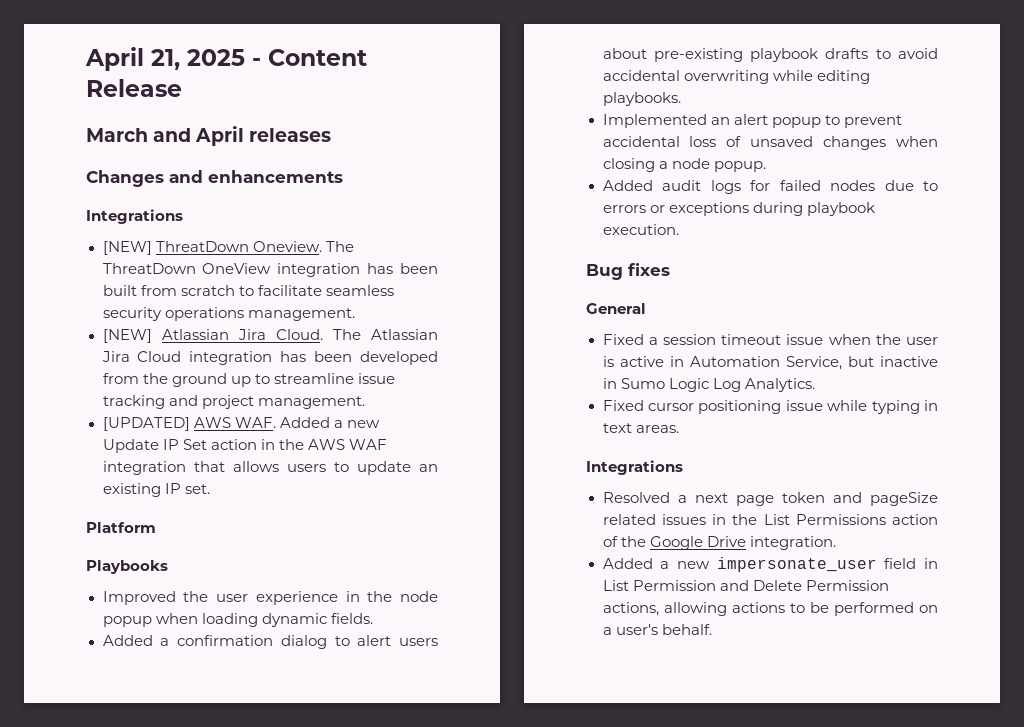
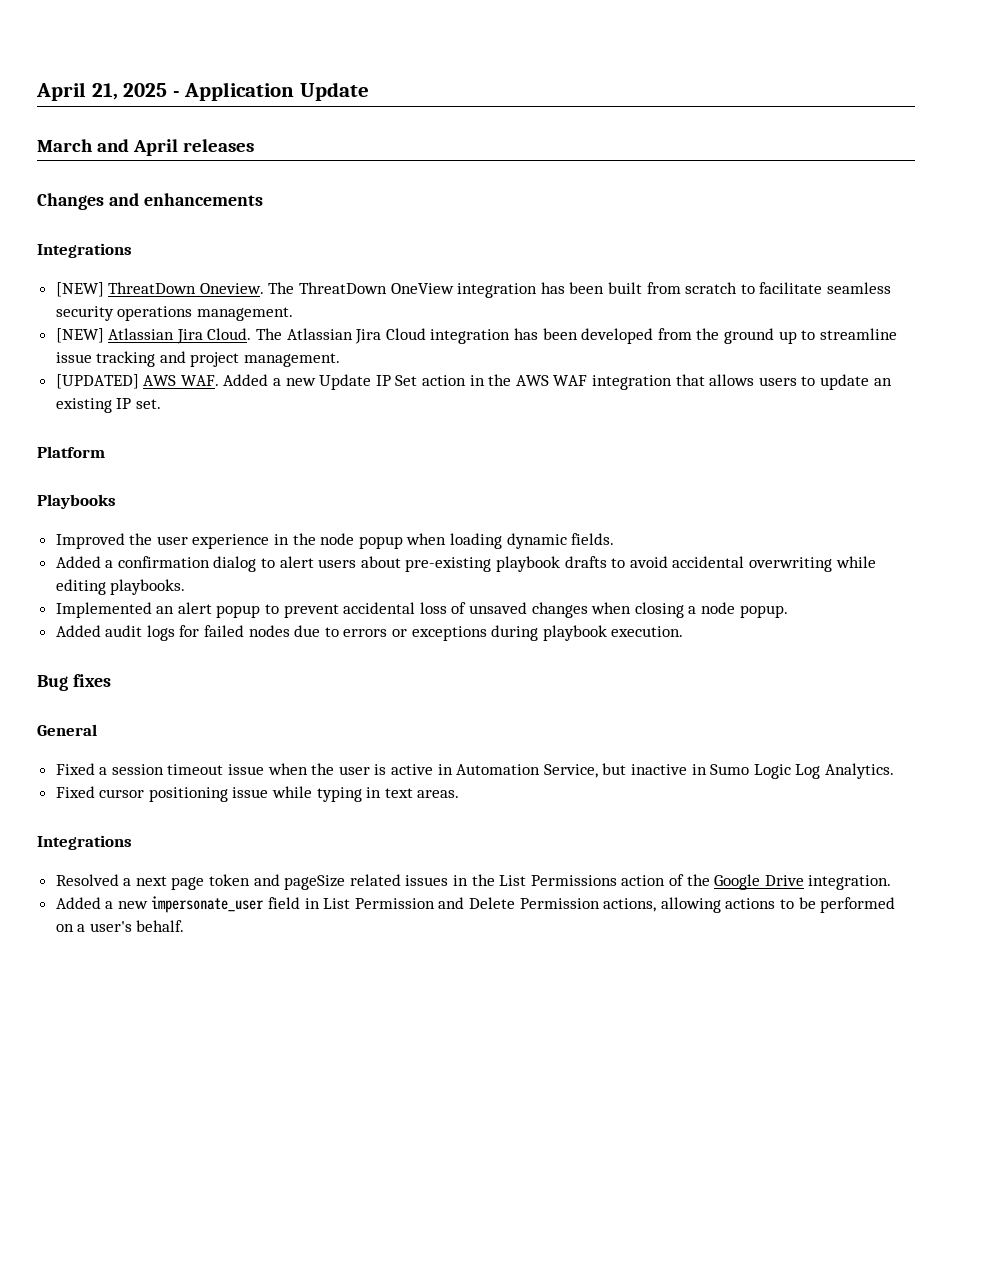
- April 21, 2025 - Content Release
+ April 21, 2025 - Application Update

